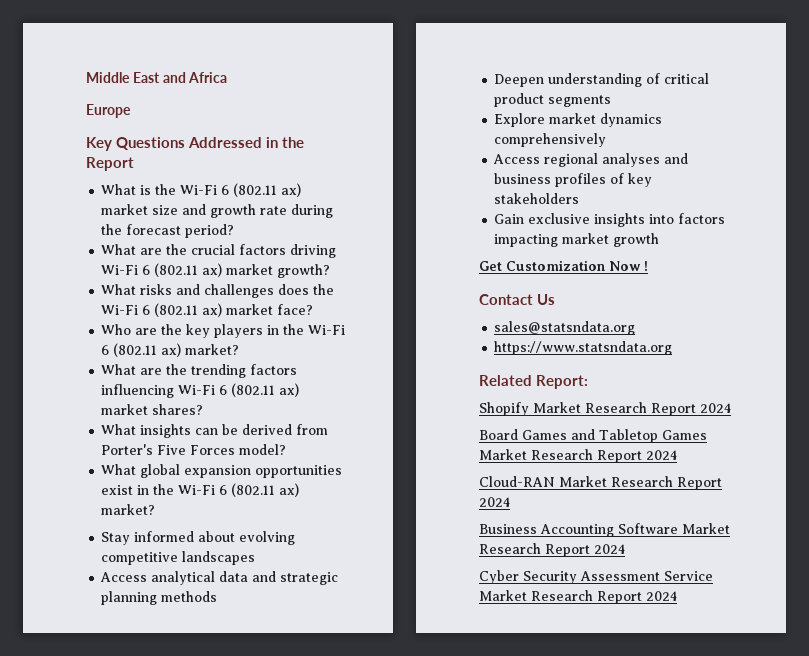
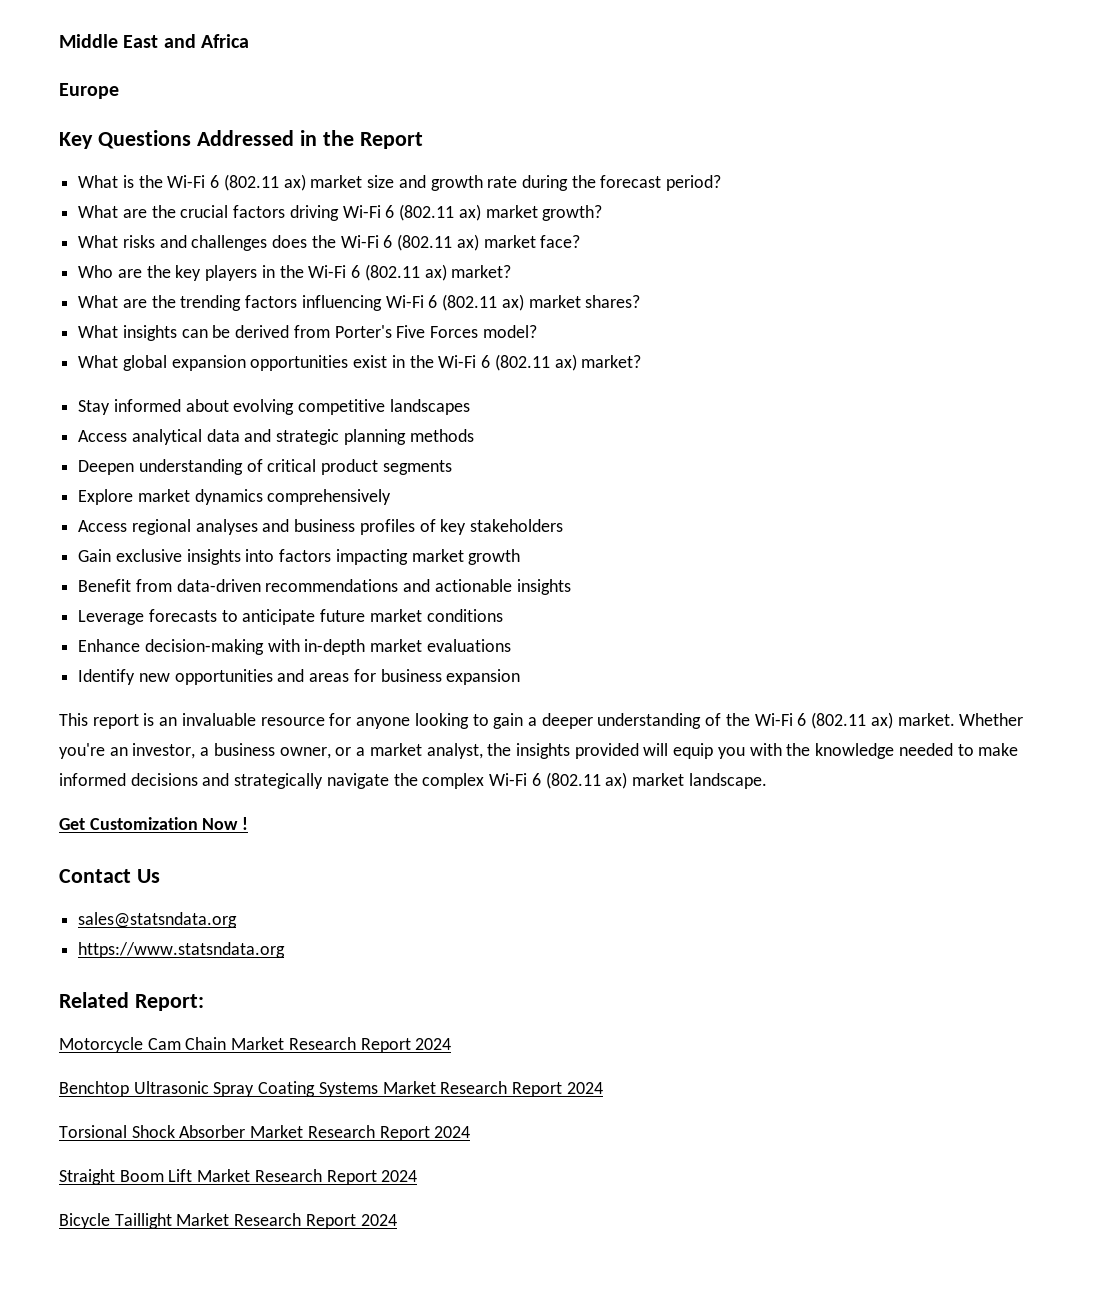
+ Benefit from data-driven recommendations and actionable insights
+ Leverage forecasts to anticipate future market conditions
+ Enhance decision-making with in-depth market evaluations
+ Identify new opportunities and areas for business expansion
+ This report is an invaluable resource for anyone looking to gain a deeper understanding of the Wi-Fi 6 (802.11 ax) market. Whether you're an investor, a business owner, or a market analyst, the insights provided will equip you with the knowledge needed to make informed decisions and strategically navigate the complex Wi-Fi 6 (802.11 ax) market landscape.
- Shopify Market Research Report 2024
- Board Games and Tabletop Games Market Research Report 2024
- Cloud-RAN Market Research Report 2024
- Business Accounting Software Market Research Report 2024
- Cyber Security Assessment Service Market Research Report 2024
+ Motorcycle Cam Chain Market Research Report 2024
+ Benchtop Ultrasonic Spray Coating Systems Market Research Report 2024
+ Torsional Shock Absorber Market Research Report 2024
+ Straight Boom Lift Market Research Report 2024
+ Bicycle Taillight Market Research Report 2024

